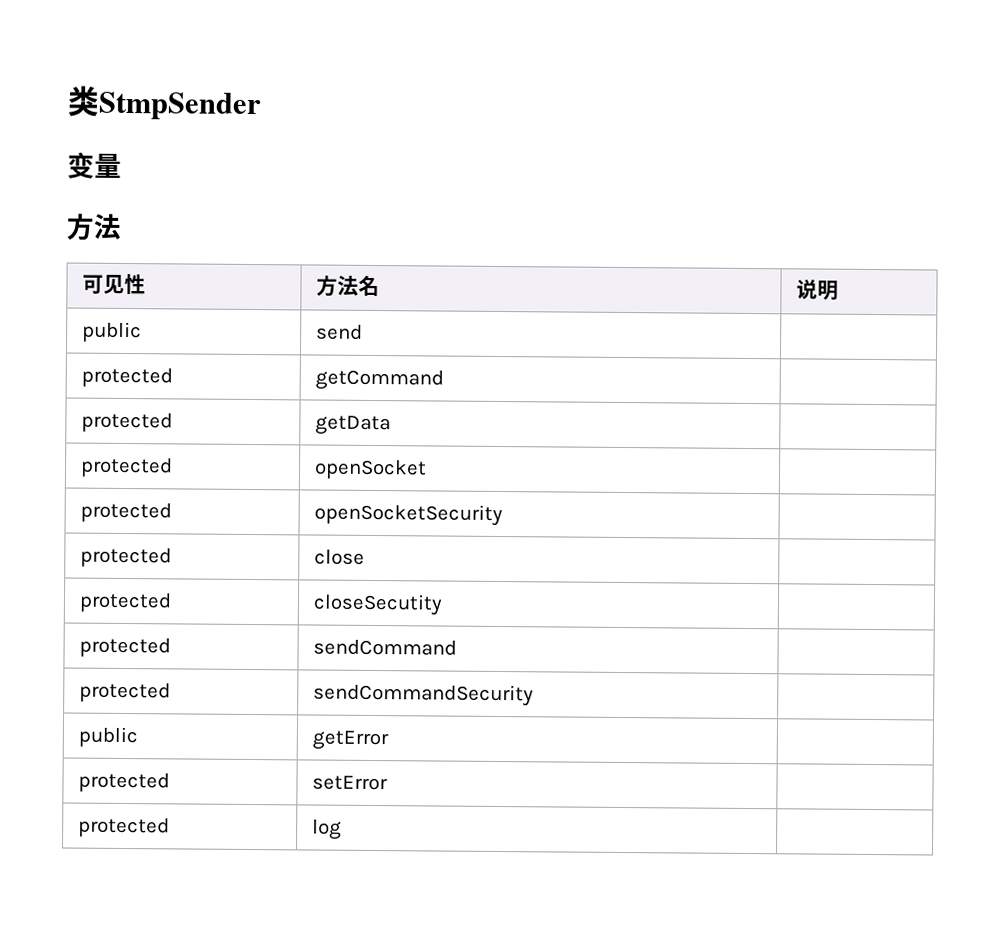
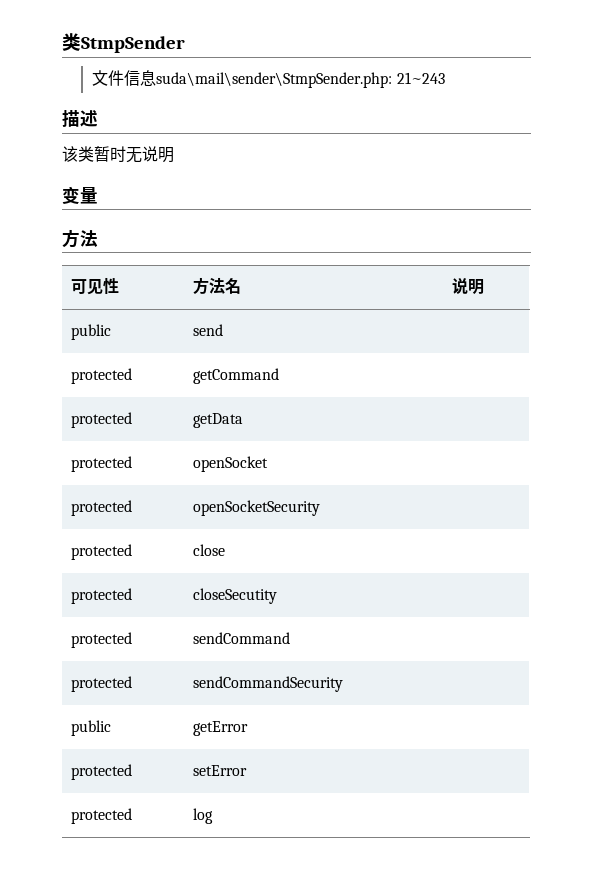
+ 文件信息suda\mail\sender\StmpSender.php: 21~243
+ 描述
+ 该类暂时无说明

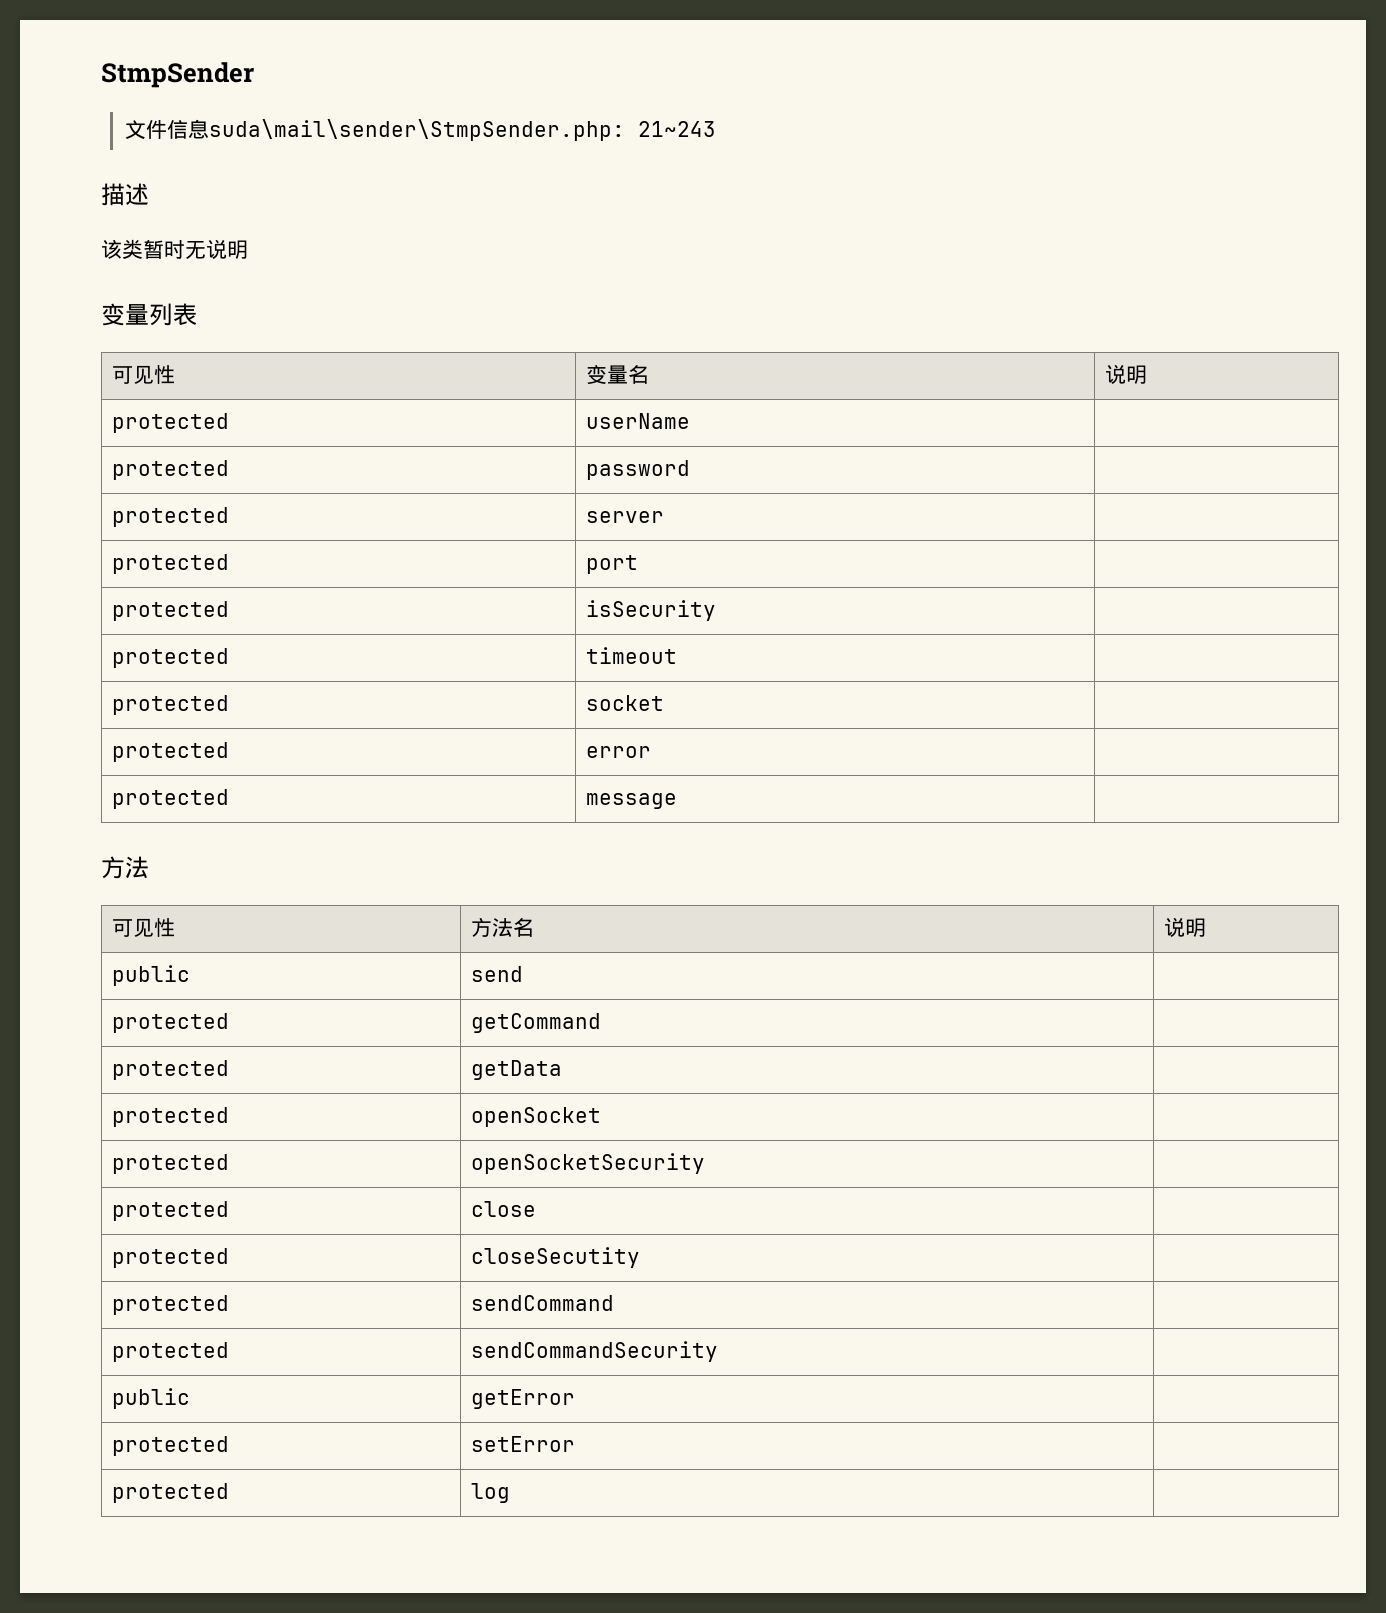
- 类StmpSender
+ StmpSender
- 变量
+ 变量列表
+ 可见性 | 变量名 | 说明
+ protected | userName |
+ protected | password |
+ protected | server |
+ protected | port |
+ protected | isSecurity |
+ protected | timeout |
+ protected | socket |
+ protected | error |
+ protected | message |

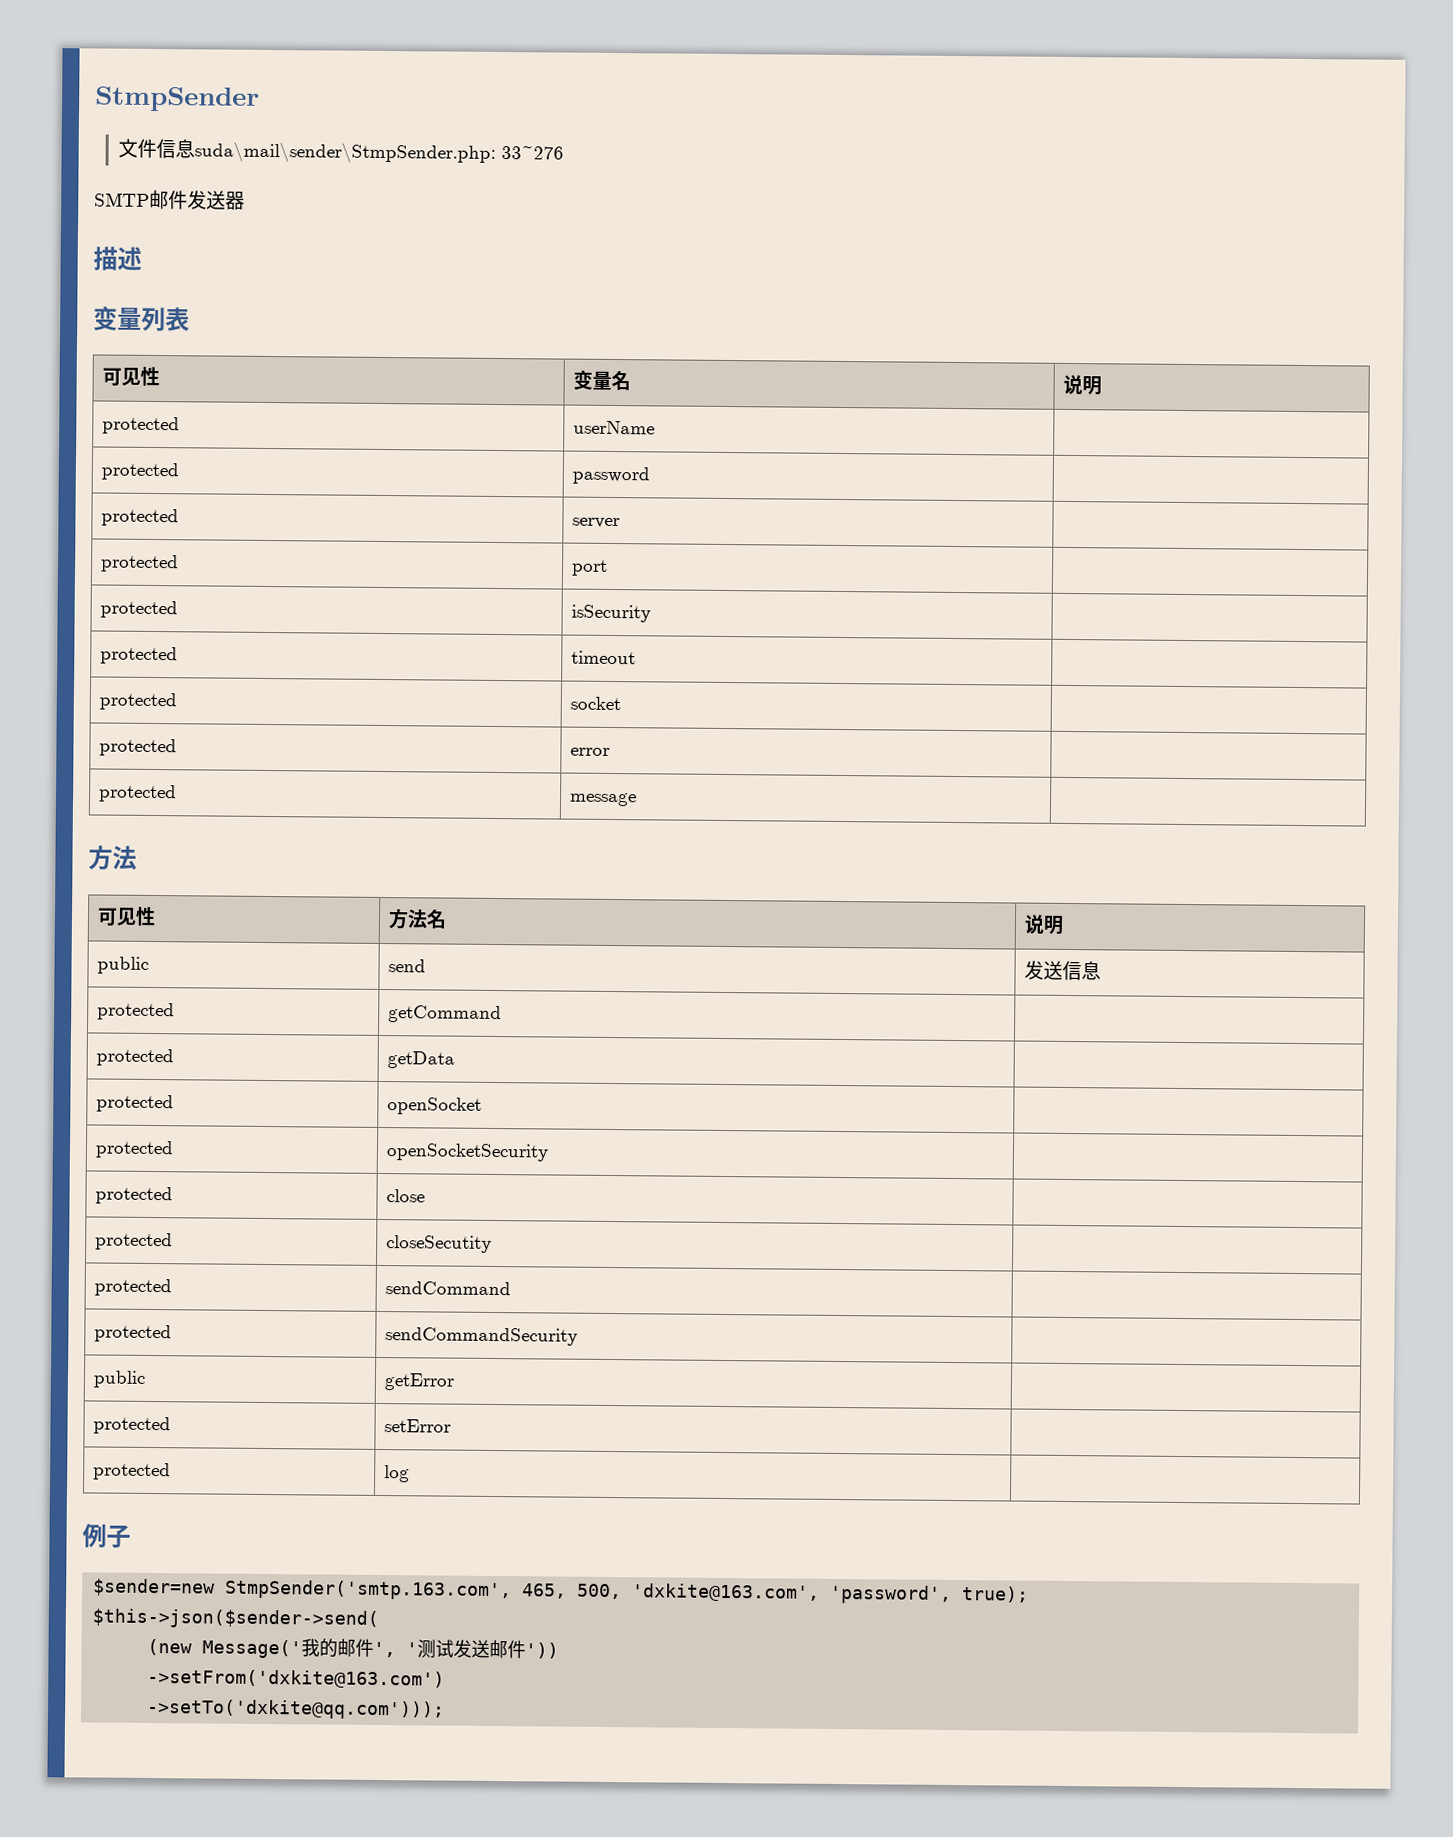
- 文件信息suda\mail\sender\StmpSender.php: 21~243
+ 文件信息suda\mail\sender\StmpSender.php: 33~276
+ SMTP邮件发送器
  描述
- 该类暂时无说明
- public | send |
+ public | send | 发送信息
+ 例子
+ $sender=new StmpSender('smtp.163.com', 465, 500, 'dxkite@163.com', 'password', true);
+ $this->json($sender->send(
+ (new Message('我的邮件', '测试发送邮件'))
+ ->setFrom('dxkite@163.com')
+ ->setTo('dxkite@qq.com')));

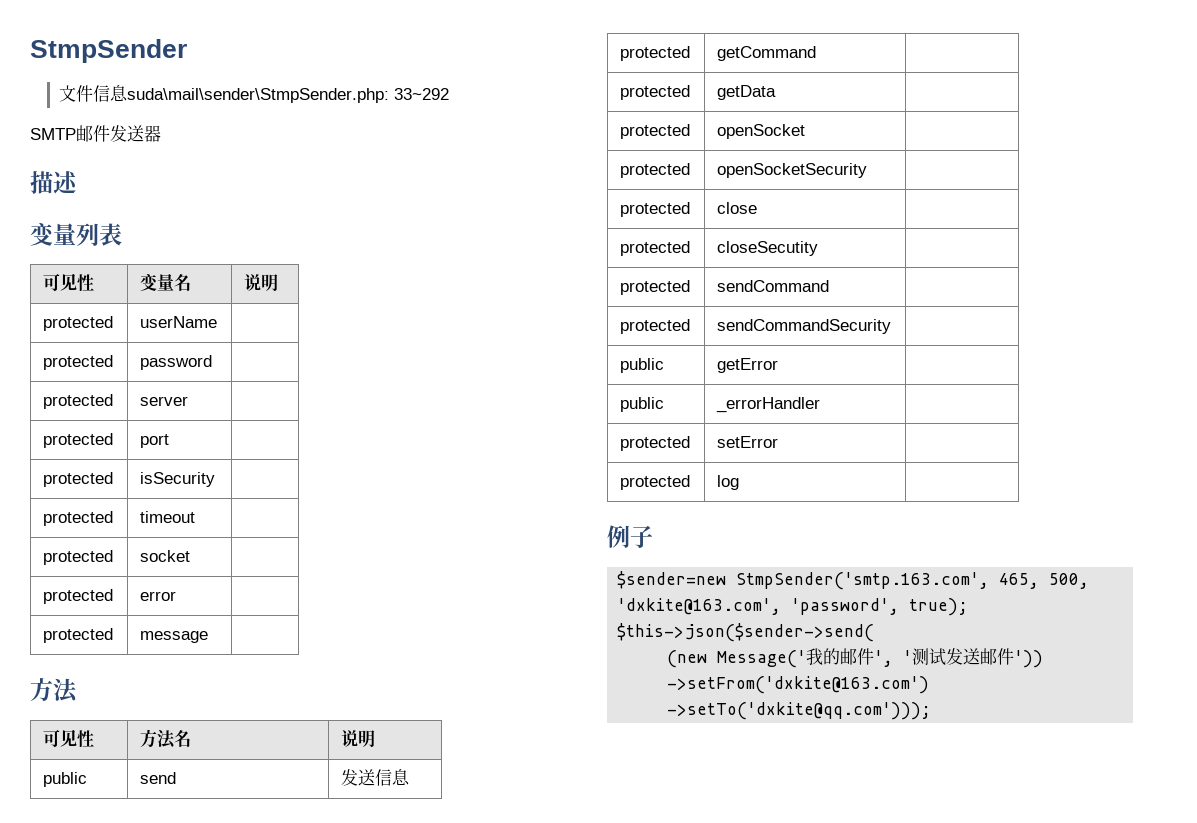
- 文件信息suda\mail\sender\StmpSender.php: 33~276
+ 文件信息suda\mail\sender\StmpSender.php: 33~292
+ public | _errorHandler |

